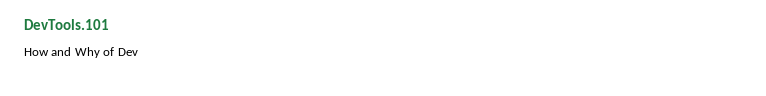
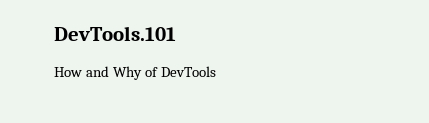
- How and Why of Dev
+ How and Why of DevTools

